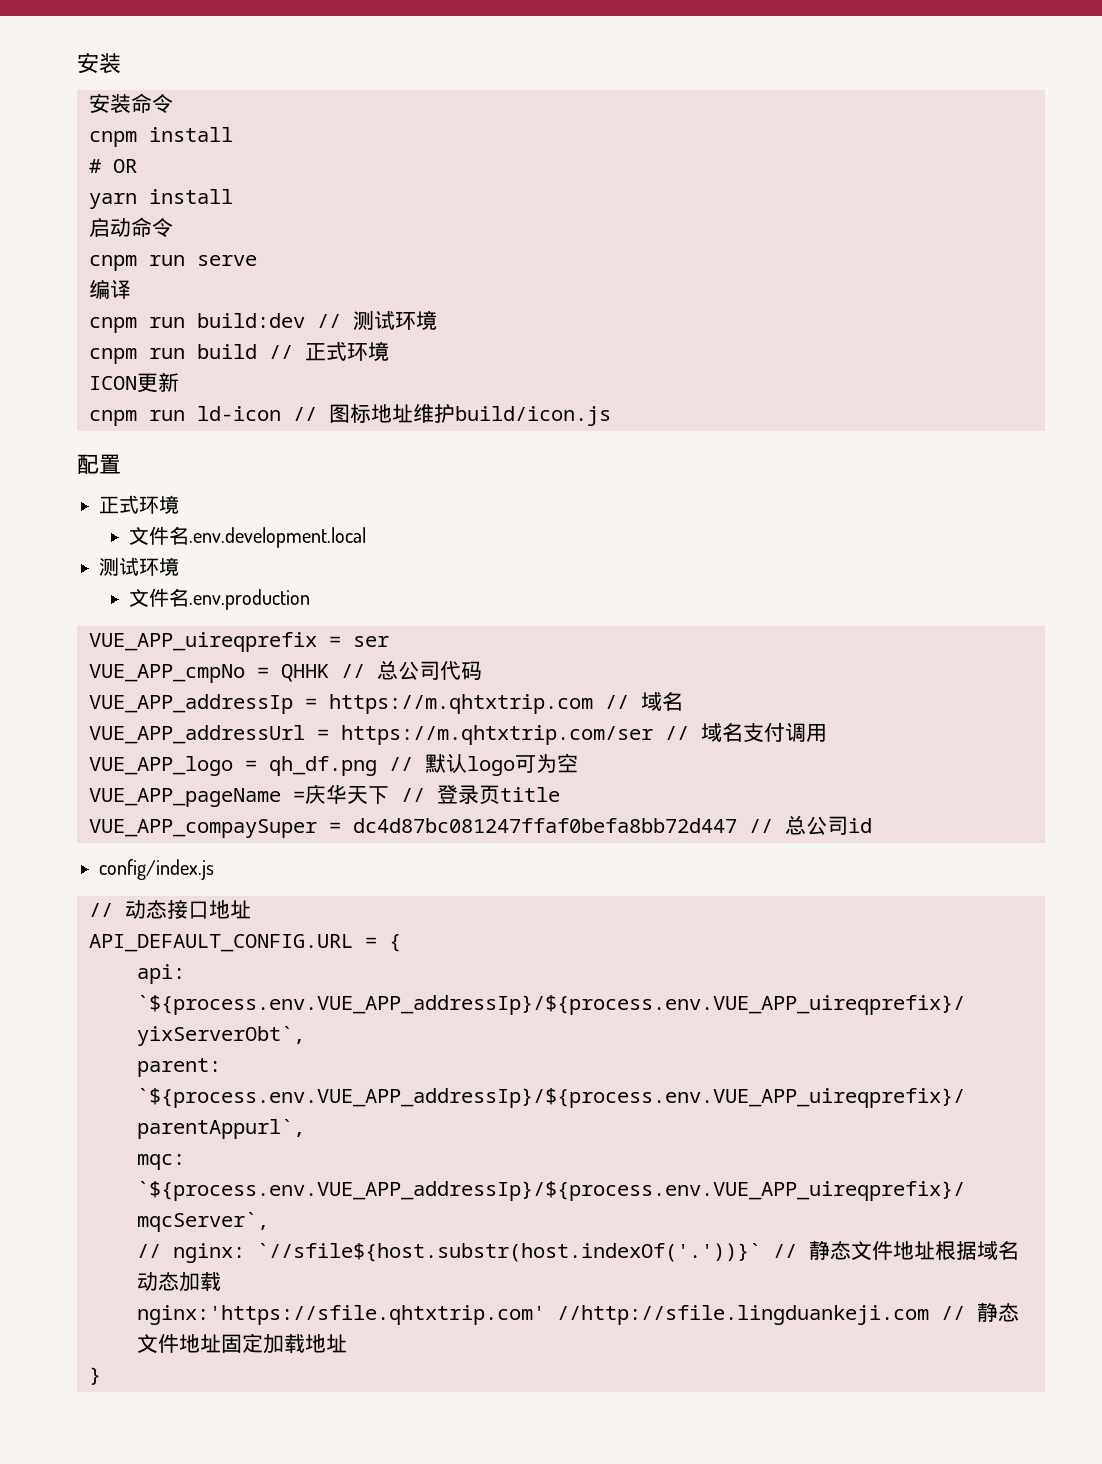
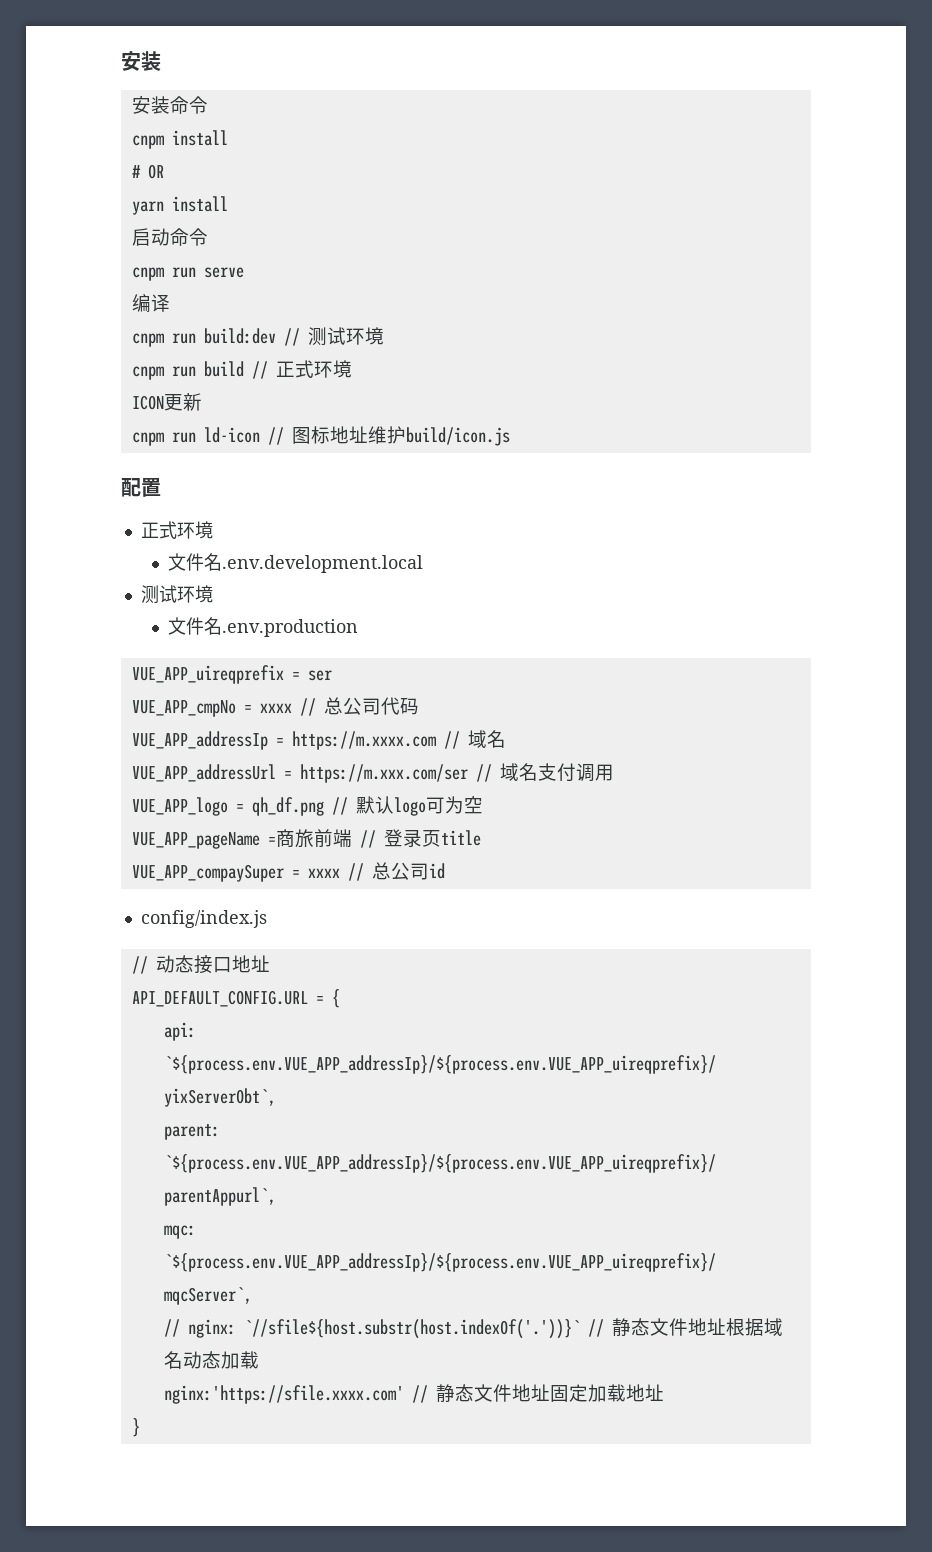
- VUE_APP_cmpNo = QHHK // 总公司代码
+ VUE_APP_cmpNo = xxxx // 总公司代码
- VUE_APP_addressIp = https://m.qhtxtrip.com // 域名
+ VUE_APP_addressIp = https://m.xxxx.com // 域名
- VUE_APP_addressUrl = https://m.qhtxtrip.com/ser // 域名支付调用
+ VUE_APP_addressUrl = https://m.xxx.com/ser // 域名支付调用
- VUE_APP_pageName =庆华天下 // 登录页title
+ VUE_APP_pageName =商旅前端 // 登录页title
- VUE_APP_compaySuper = dc4d87bc081247ffaf0befa8bb72d447 // 总公司id
+ VUE_APP_compaySuper = xxxx // 总公司id
- nginx:'https://sfile.qhtxtrip.com' //http://sfile.lingduankeji.com // 静态文件地址固定加载地址
+ nginx:'https://sfile.xxxx.com' // 静态文件地址固定加载地址

